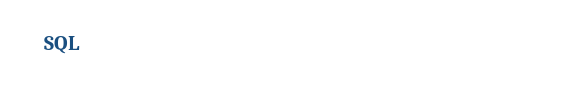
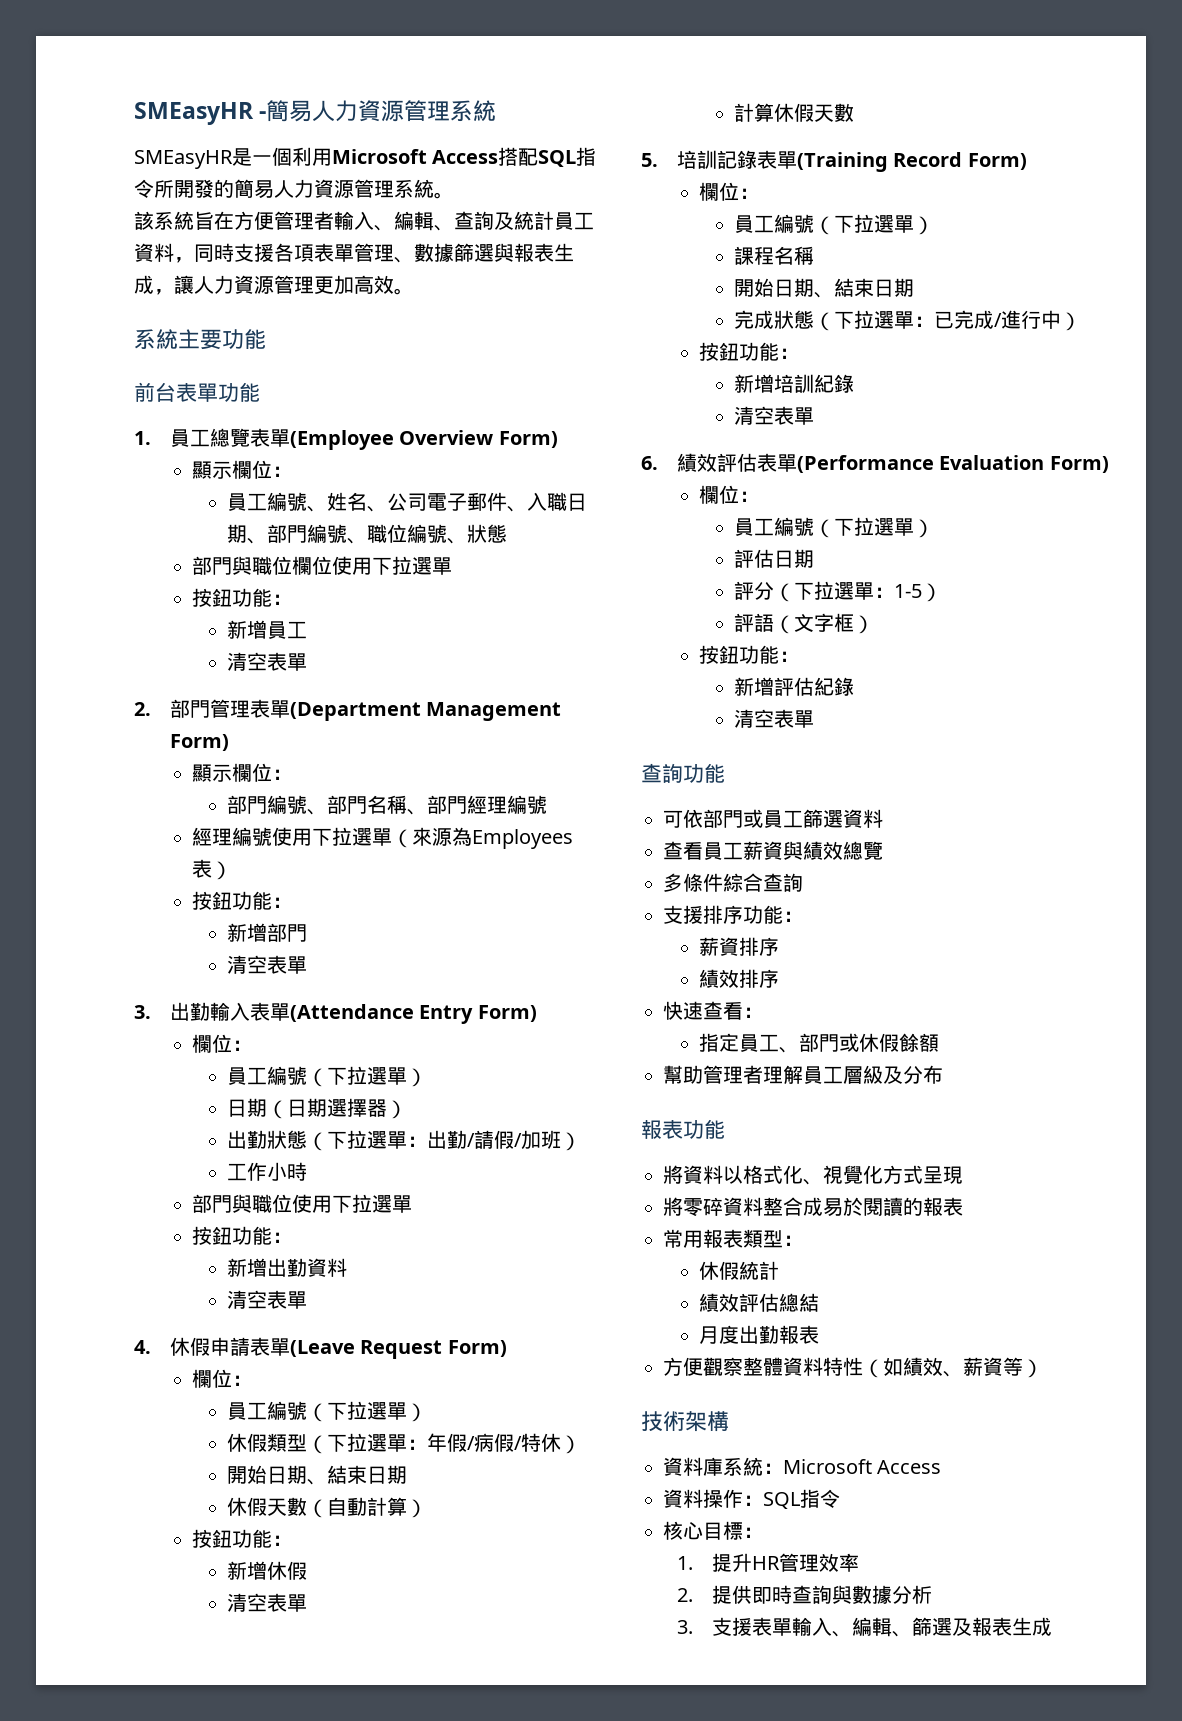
- SQL
+ SMEasyHR -簡易人力資源管理系統
+ SMEasyHR是一個利用Microsoft Access搭配SQL指令所開發的簡易人力資源管理系統。
+ 該系統旨在方便管理者輸入、編輯、查詢及統計員工資料，同時支援各項表單管理、數據篩選與報表生成，讓人力資源管理更加高效。
+ 系統主要功能
+ 前台表單功能
+ 1.員工總覽表單(Employee Overview Form)
+ 顯示欄位：
+ 員工編號、姓名、公司電子郵件、入職日期、部門編號、職位編號、狀態
+ 部門與職位欄位使用下拉選單
+ 按鈕功能：
+ 新增員工
+ 清空表單
+ 2.部門管理表單(Department Management Form)
+ 顯示欄位：
+ 部門編號、部門名稱、部門經理編號
+ 經理編號使用下拉選單（來源為Employees表）
+ 按鈕功能：
+ 新增部門
+ 清空表單
+ 3.出勤輸入表單(Attendance Entry Form)
+ 欄位：
+ 員工編號（下拉選單）
+ 日期（日期選擇器）
+ 出勤狀態（下拉選單：出勤/請假/加班）
+ 工作小時
+ 部門與職位使用下拉選單
+ 按鈕功能：
+ 新增出勤資料
+ 清空表單
+ 4.休假申請表單(Leave Request Form)
+ 欄位：
+ 員工編號（下拉選單）
+ 休假類型（下拉選單：年假/病假/特休）
+ 開始日期、結束日期
+ 休假天數（自動計算）
+ 按鈕功能：
+ 新增休假
+ 清空表單
+ 計算休假天數
+ 5.培訓記錄表單(Training Record Form)
+ 欄位：
+ 員工編號（下拉選單）
+ 課程名稱
+ 開始日期、結束日期
+ 完成狀態（下拉選單：已完成/進行中）
+ 按鈕功能：
+ 新增培訓紀錄
+ 清空表單
+ 6.績效評估表單(Performance Evaluation Form)
+ 欄位：
+ 員工編號（下拉選單）
+ 評估日期
+ 評分（下拉選單：1-5）
+ 評語（文字框）
+ 按鈕功能：
+ 新增評估紀錄
+ 清空表單
+ 查詢功能
+ 可依部門或員工篩選資料
+ 查看員工薪資與績效總覽
+ 多條件綜合查詢
+ 支援排序功能：
+ 薪資排序
+ 績效排序
+ 快速查看：
+ 指定員工、部門或休假餘額
+ 幫助管理者理解員工層級及分布
+ 報表功能
+ 將資料以格式化、視覺化方式呈現
+ 將零碎資料整合成易於閱讀的報表
+ 常用報表類型：
+ 休假統計
+ 績效評估總結
+ 月度出勤報表
+ 方便觀察整體資料特性（如績效、薪資等）
+ 技術架構
+ 資料庫系統：Microsoft Access
+ 資料操作：SQL指令
+ 核心目標：
+ 1.提升HR管理效率
+ 2.提供即時查詢與數據分析
+ 3.支援表單輸入、編輯、篩選及報表生成

